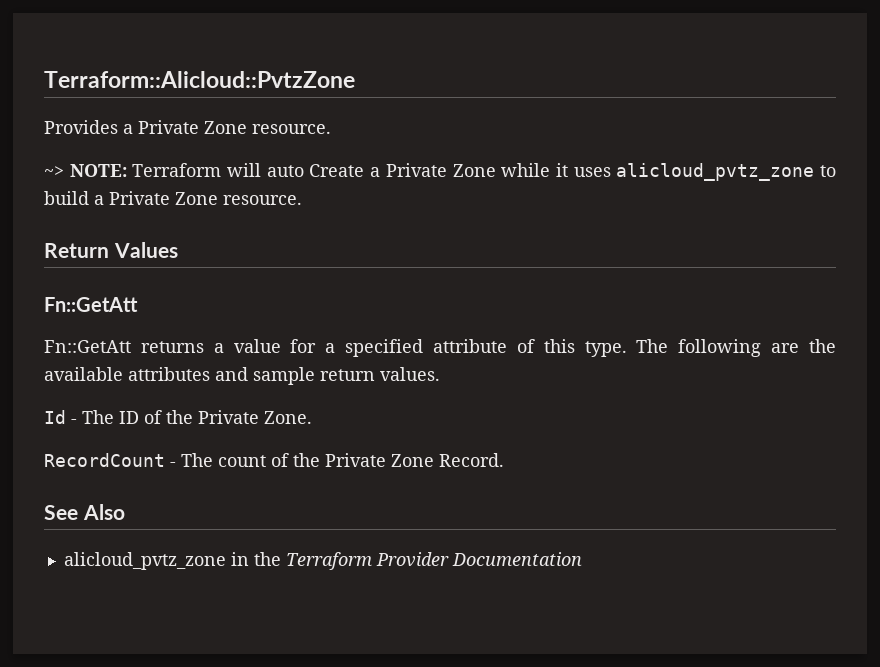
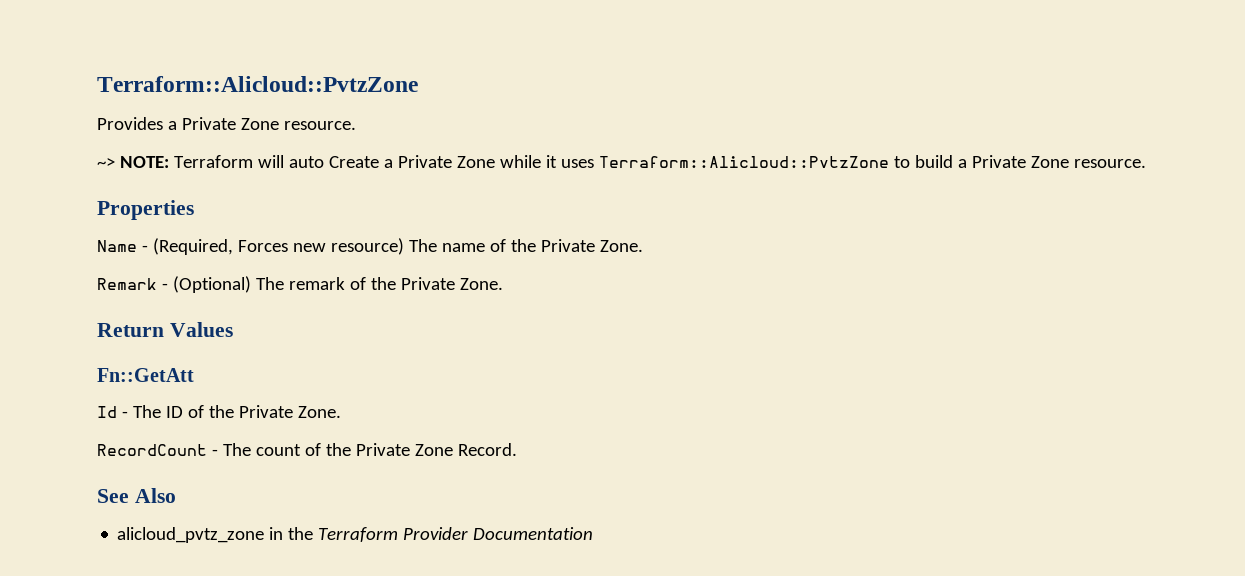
- ~> NOTE: Terraform will auto Create a Private Zone while it uses alicloud_pvtz_zone to build a Private Zone resource.
+ ~> NOTE: Terraform will auto Create a Private Zone while it uses Terraform::Alicloud::PvtzZone to build a Private Zone resource.
+ Properties
+ Name - (Required, Forces new resource) The name of the Private Zone.
+ Remark - (Optional) The remark of the Private Zone.
  Return Values
  Fn::GetAtt
- Fn::GetAtt returns a value for a specified attribute of this type. The following are the available attributes and sample return values.

